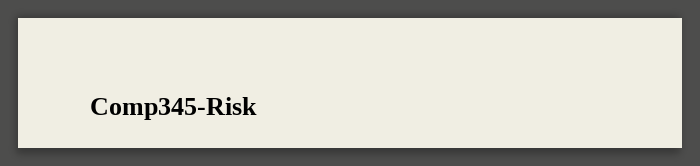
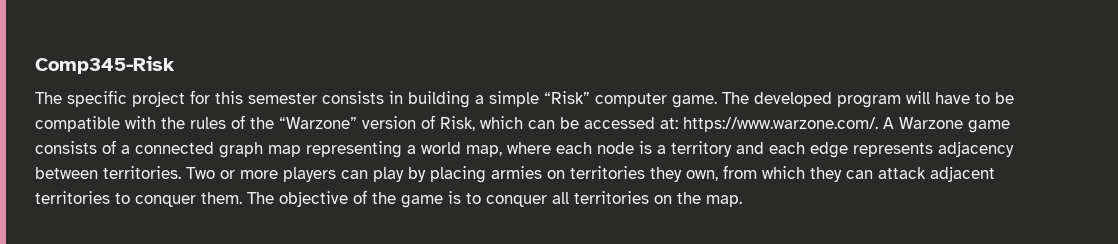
+ The specific project for this semester consists in building a simple “Risk” computer game. The developed program will have to be compatible with the rules of the “Warzone” version of Risk, which can be accessed at: https://www.warzone.com/. A Warzone game consists of a connected graph map representing a world map, where each node is a territory and each edge represents adjacency between territories. Two or more players can play by placing armies on territories they own, from which they can attack adjacent territories to conquer them. The objective of the game is to conquer all territories on the map.

